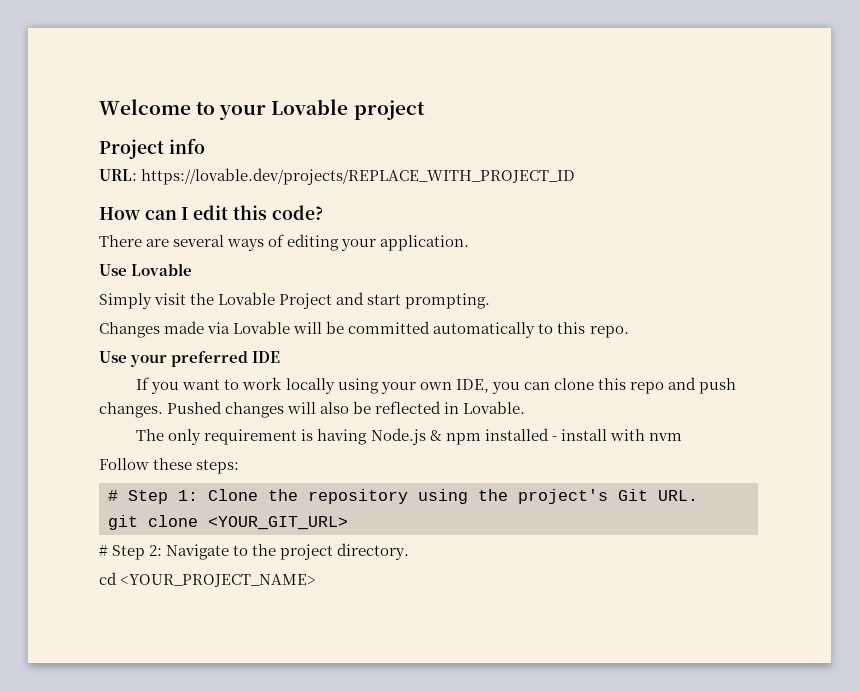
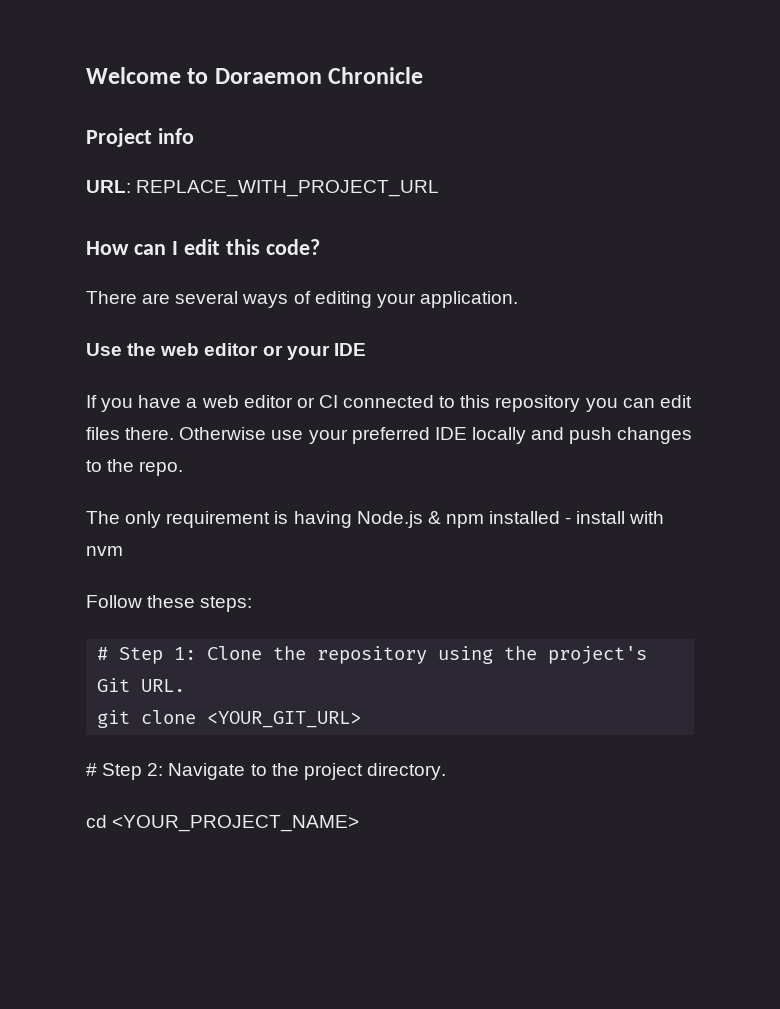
- Welcome to your Lovable project
+ Welcome to Doraemon Chronicle
- URL: https://lovable.dev/projects/REPLACE_WITH_PROJECT_ID
+ URL: REPLACE_WITH_PROJECT_URL
- Use Lovable
- Simply visit the Lovable Project and start prompting.
- Changes made via Lovable will be committed automatically to this repo.
- Use your preferred IDE
- If you want to work locally using your own IDE, you can clone this repo and push changes. Pushed changes will also be reflected in Lovable.
+ Use the web editor or your IDE
+ If you have a web editor or CI connected to this repository you can edit files there. Otherwise use your preferred IDE locally and push changes to the repo.

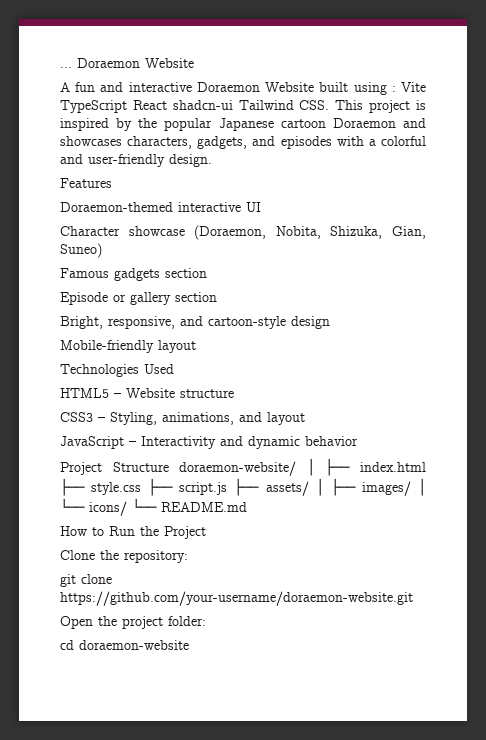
- Welcome to Doraemon Chronicle
- Project info
- URL: REPLACE_WITH_PROJECT_URL
- How can I edit this code?
- There are several ways of editing your application.
- Use the web editor or your IDE
- If you have a web editor or CI connected to this repository you can edit files there. Otherwise use your preferred IDE locally and push changes to the repo.
- The only requirement is having Node.js & npm installed - install with nvm
- Follow these steps:
- # Step 1: Clone the repository using the project's Git URL.
- git clone <YOUR_GIT_URL>
- # Step 2: Navigate to the project directory.
+ ... Doraemon Website
+ A fun and interactive Doraemon Website built using : Vite TypeScript React shadcn-ui Tailwind CSS. This project is inspired by the popular Japanese cartoon Doraemon and showcases characters, gadgets, and episodes with a colorful and user-friendly design.
+ Features
+ Doraemon-themed interactive UI
+ Character showcase (Doraemon, Nobita, Shizuka, Gian, Suneo)
+ Famous gadgets section
+ Episode or gallery section
+ Bright, responsive, and cartoon-style design
+ Mobile-friendly layout
+ Technologies Used
+ HTML5 – Website structure
+ CSS3 – Styling, animations, and layout
+ JavaScript – Interactivity and dynamic behavior
+ Project Structure doraemon-website/ │ ├── index.html ├── style.css ├── script.js ├── assets/ │ ├── images/ │ └── icons/ └── README.md
+ How to Run the Project
+ Clone the repository:
+ git clone https://github.com/your-username/doraemon-website.git
+ Open the project folder:
- cd <YOUR_PROJECT_NAME>
+ cd doraemon-website

